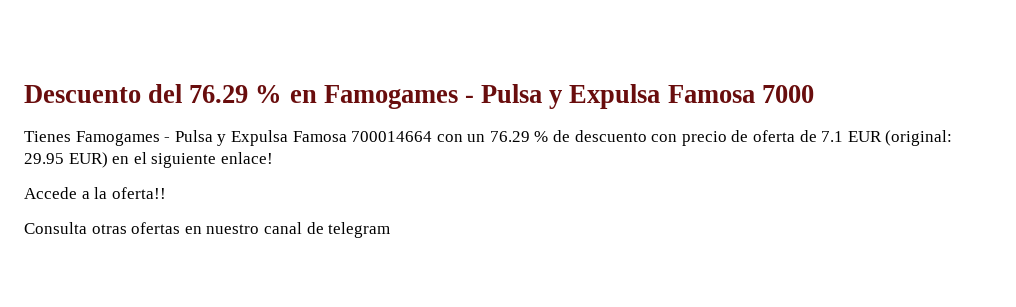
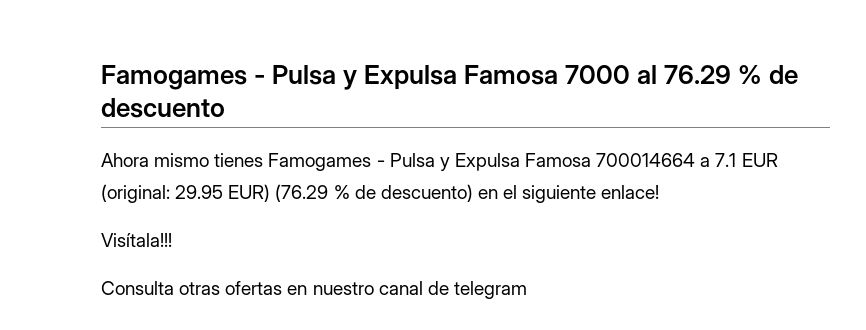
- Descuento del 76.29 % en Famogames - Pulsa y Expulsa Famosa 7000
- Tienes Famogames - Pulsa y Expulsa Famosa 700014664 con un 76.29 % de descuento con precio de oferta de 7.1 EUR (original: 29.95 EUR) en el siguiente enlace!
+ Famogames - Pulsa y Expulsa Famosa 7000 al 76.29 % de descuento
+ Ahora mismo tienes Famogames - Pulsa y Expulsa Famosa 700014664 a 7.1 EUR (original: 29.95 EUR) (76.29 % de descuento) en el siguiente enlace!
- Accede a la oferta!!
+ Visítala!!!

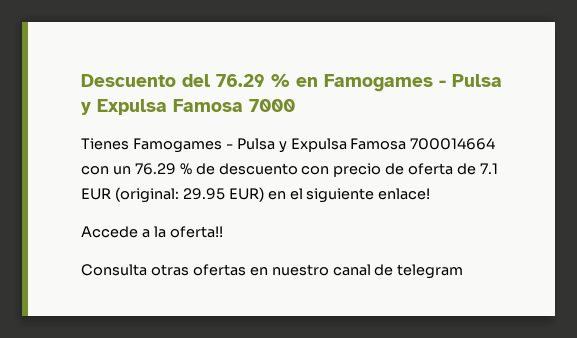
- Famogames - Pulsa y Expulsa Famosa 7000 al 76.29 % de descuento
- Ahora mismo tienes Famogames - Pulsa y Expulsa Famosa 700014664 a 7.1 EUR (original: 29.95 EUR) (76.29 % de descuento) en el siguiente enlace!
+ Descuento del 76.29 % en Famogames - Pulsa y Expulsa Famosa 7000
+ Tienes Famogames - Pulsa y Expulsa Famosa 700014664 con un 76.29 % de descuento con precio de oferta de 7.1 EUR (original: 29.95 EUR) en el siguiente enlace!
- Visítala!!!
+ Accede a la oferta!!

